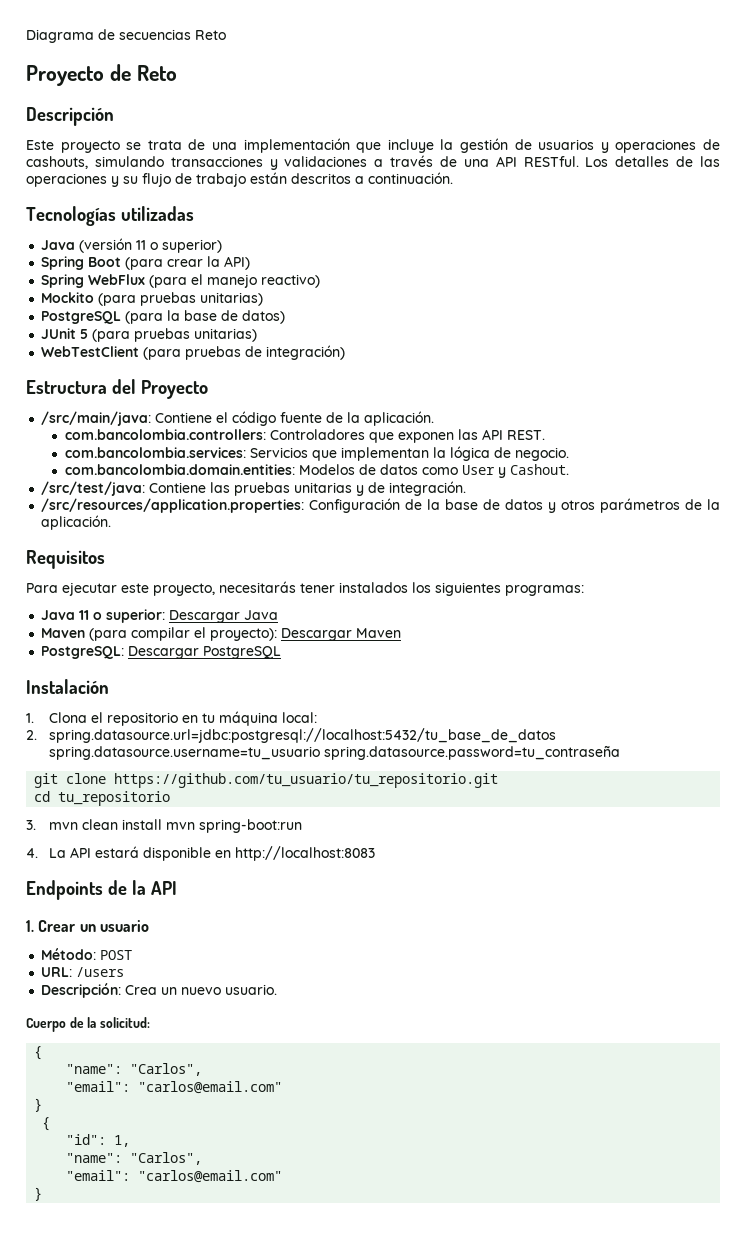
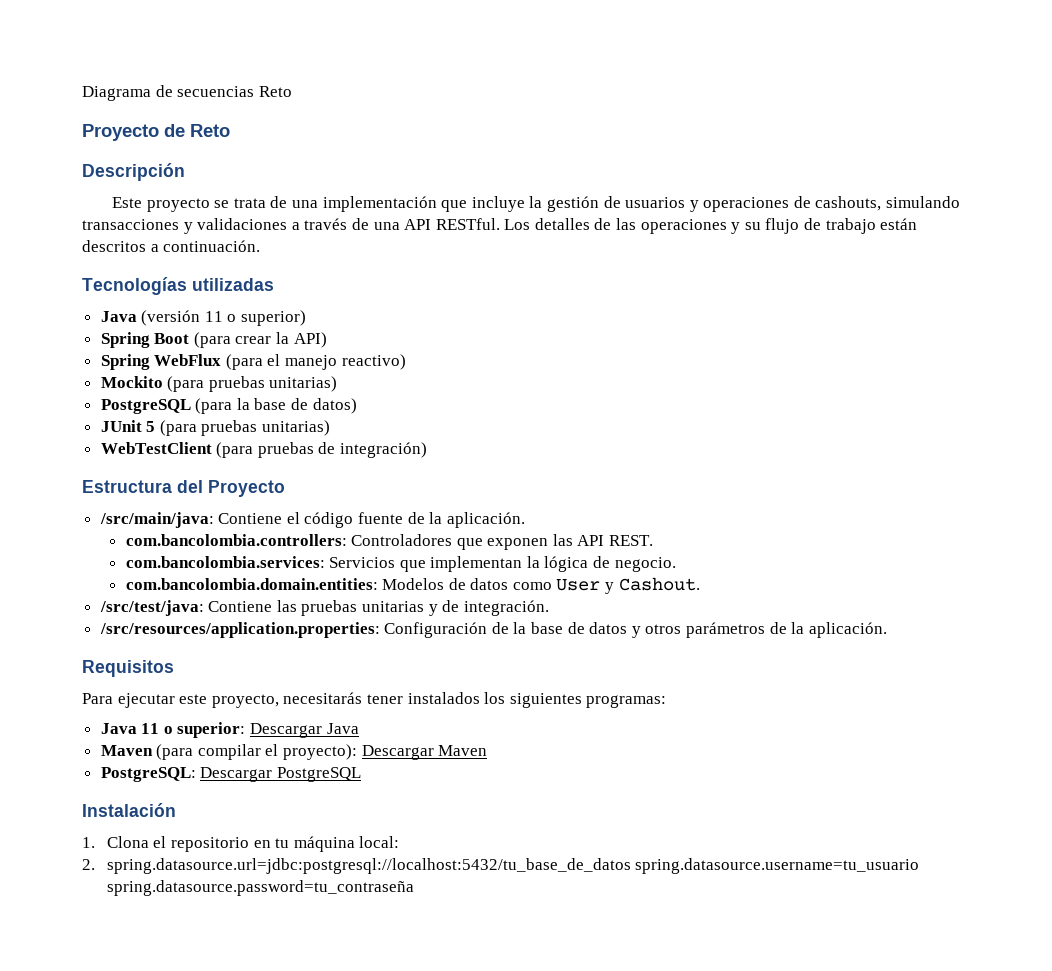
- git clone https://github.com/tu_usuario/tu_repositorio.git
- cd tu_repositorio
- 3. mvn clean install mvn spring-boot:run
- 4. La API estará disponible en http://localhost:8083
- Endpoints de la API
- 1. Crear un usuario
- Método: POST
- URL: /users
- Descripción: Crea un nuevo usuario.
- Cuerpo de la solicitud:
- {
- "name": "Carlos",
- "email": "carlos@email.com"
- }
- {
- "id": 1,
- "name": "Carlos",
- "email": "carlos@email.com"
- }

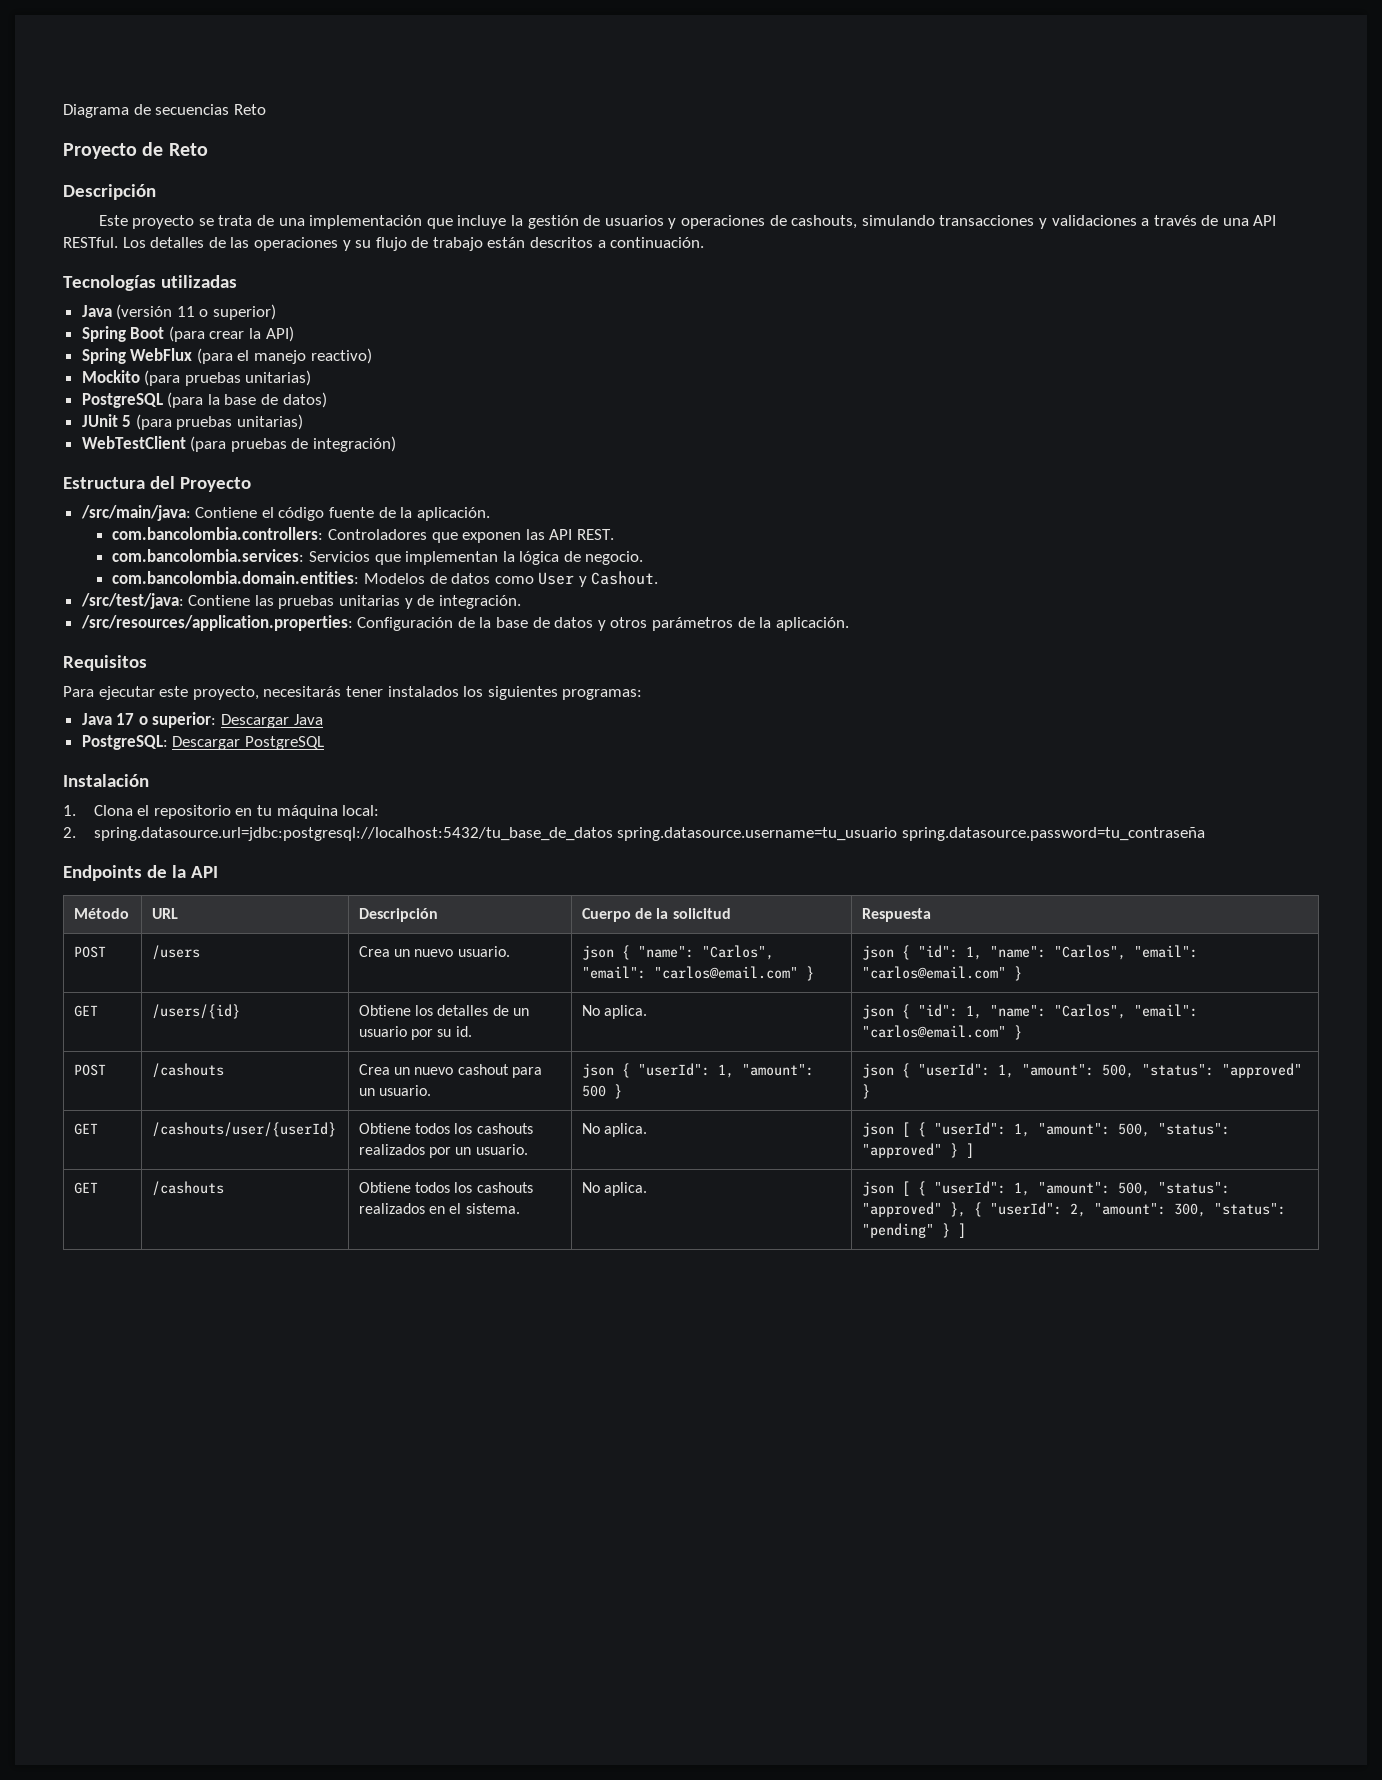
- Java 11 o superior: Descargar Java
+ Java 17 o superior: Descargar Java
- Maven (para compilar el proyecto): Descargar Maven
+ Endpoints de la API
+ Método | URL | Descripción | Cuerpo de la solicitud | Respuesta
+ POST | /users | Crea un nuevo usuario. | json { "name": "Carlos", "email": "carlos@email.com" } | json { "id": 1, "name": "Carlos", "email": "carlos@email.com" }
+ GET | /users/{id} | Obtiene los detalles de un usuario por su id. | No aplica. | json { "id": 1, "name": "Carlos", "email": "carlos@email.com" }
+ POST | /cashouts | Crea un nuevo cashout para un usuario. | json { "userId": 1, "amount": 500 } | json { "userId": 1, "amount": 500, "status": "approved" }
+ GET | /cashouts/user/{userId} | Obtiene todos los cashouts realizados por un usuario. | No aplica. | json [ { "userId": 1, "amount": 500, "status": "approved" } ]
+ GET | /cashouts | Obtiene todos los cashouts realizados en el sistema. | No aplica. | json [ { "userId": 1, "amount": 500, "status": "approved" }, { "userId": 2, "amount": 300, "status": "pending" } ]

